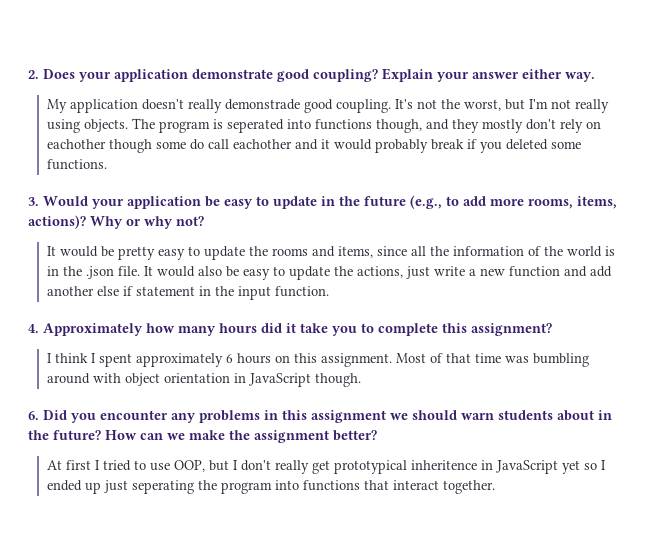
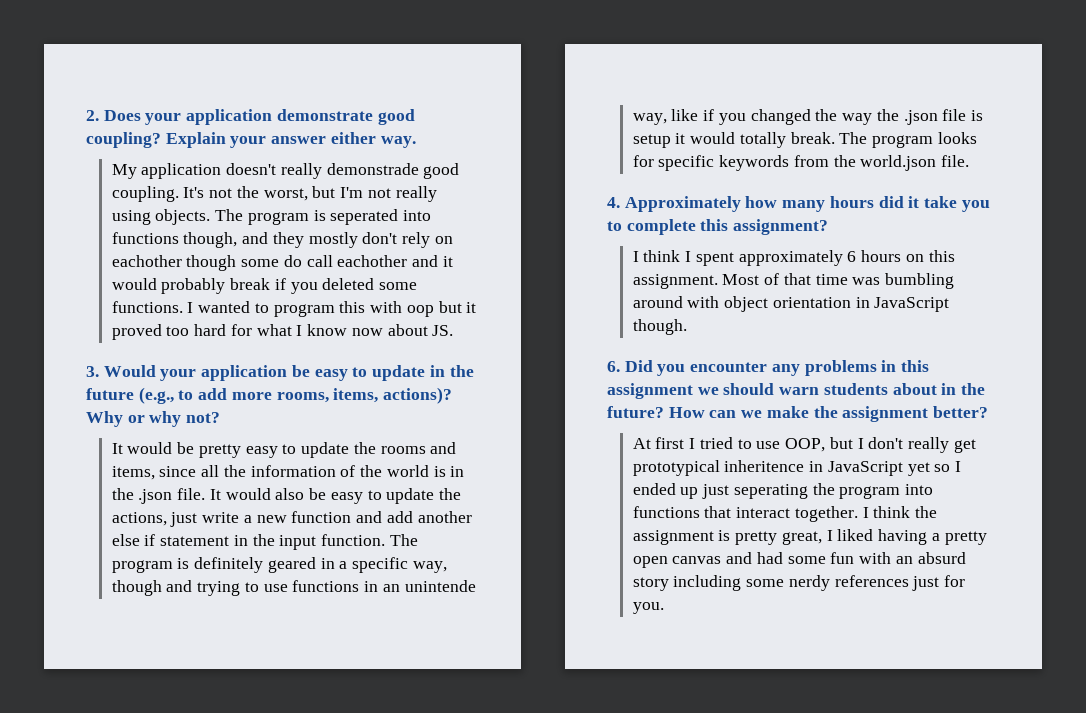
+ I wanted to program this with oop but it proved too hard for what I know now about JS.
+ The program is definitely geared in a specific way, though and trying to use functions in an unintende way, like if you changed the way the .json file is setup it would totally break. The program looks for specific keywords from the world.json file.
+ I think the assignment is pretty great, I liked having a pretty open canvas and had some fun with an absurd story including some nerdy references just for you.

